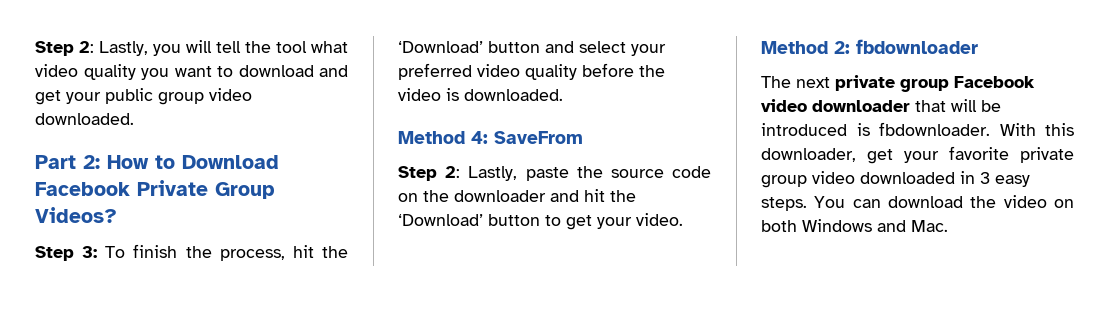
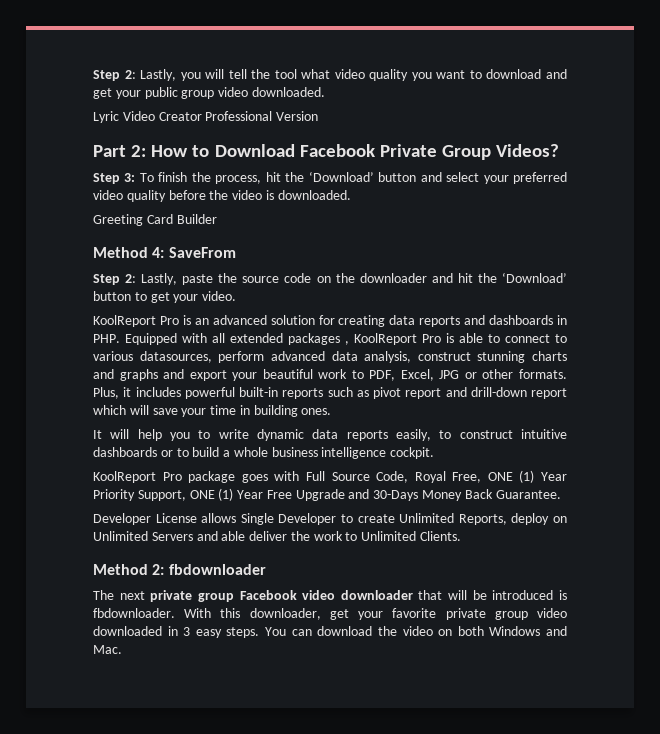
+ Lyric Video Creator Professional Version
+ Greeting Card Builder
+ KoolReport Pro is an advanced solution for creating data reports and dashboards in PHP. Equipped with all extended packages , KoolReport Pro is able to connect to various datasources, perform advanced data analysis, construct stunning charts and graphs and export your beautiful work to PDF, Excel, JPG or other formats. Plus, it includes powerful built-in reports such as pivot report and drill-down report which will save your time in building ones.
+ It will help you to write dynamic data reports easily, to construct intuitive dashboards or to build a whole business intelligence cockpit.
+ KoolReport Pro package goes with Full Source Code, Royal Free, ONE (1) Year Priority Support, ONE (1) Year Free Upgrade and 30-Days Money Back Guarantee.
+ Developer License allows Single Developer to create Unlimited Reports, deploy on Unlimited Servers and able deliver the work to Unlimited Clients.

